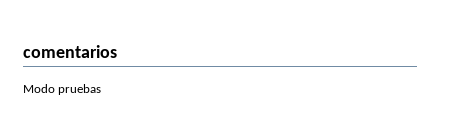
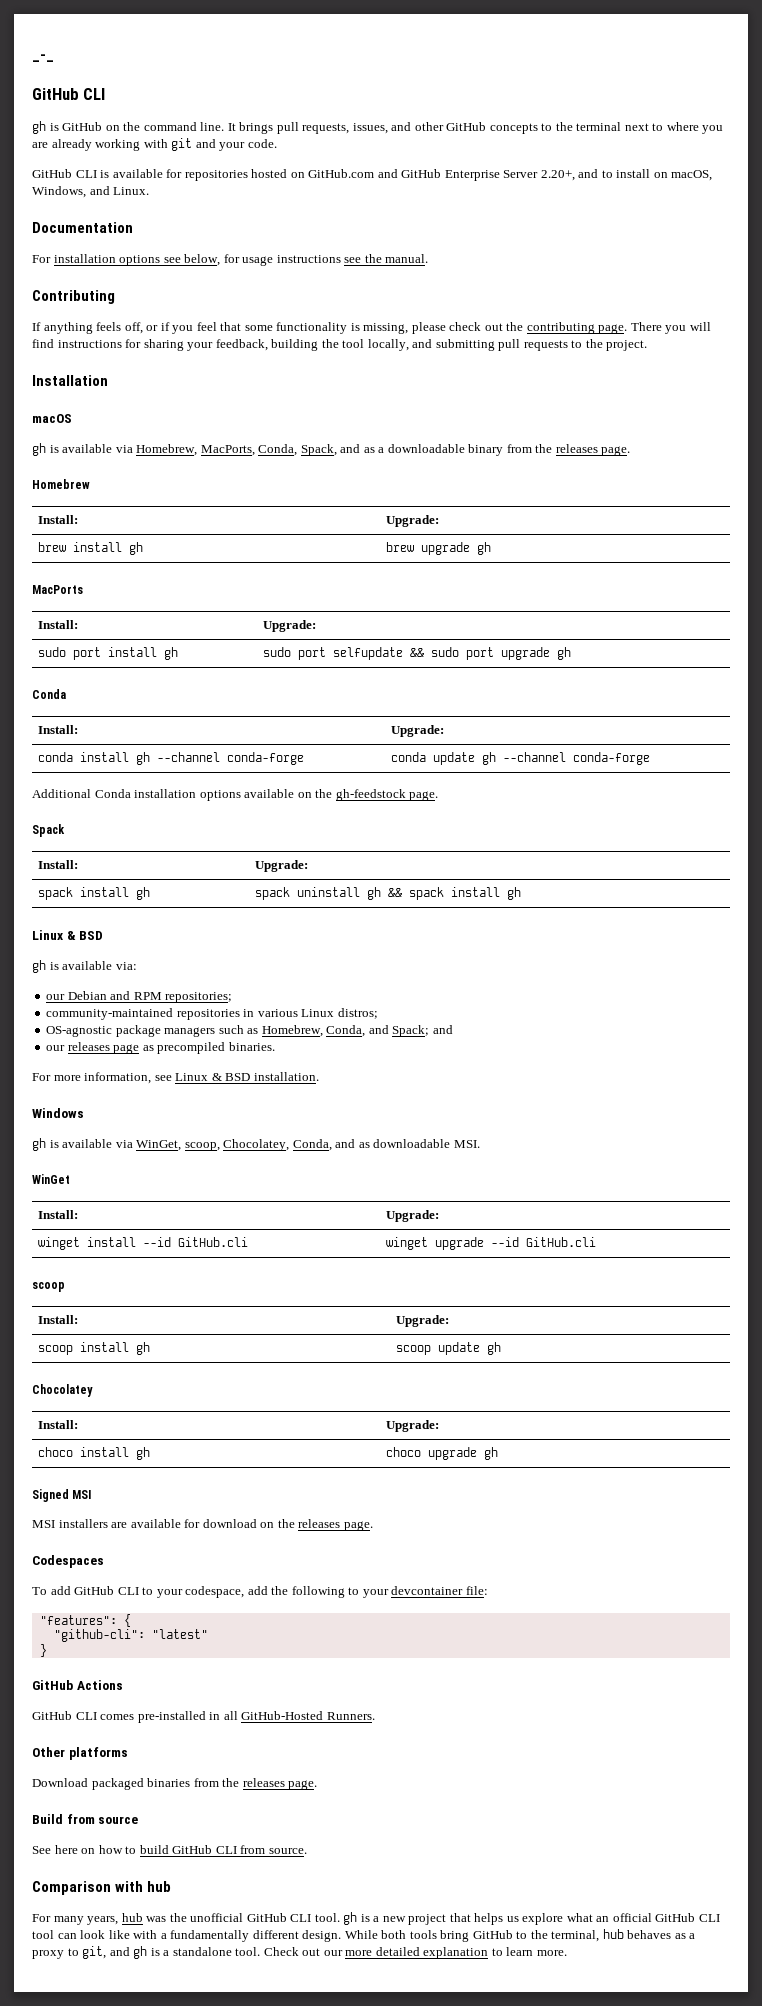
- comentarios
- Modo pruebas
+ _-_
+ GitHub CLI
+ gh is GitHub on the command line. It brings pull requests, issues, and other GitHub concepts to the terminal next to where you are already working with git and your code.
+ GitHub CLI is available for repositories hosted on GitHub.com and GitHub Enterprise Server 2.20+, and to install on macOS, Windows, and Linux.
+ Documentation
+ For installation options see below, for usage instructions see the manual.
+ Contributing
+ If anything feels off, or if you feel that some functionality is missing, please check out the contributing page. There you will find instructions for sharing your feedback, building the tool locally, and submitting pull requests to the project.
+ Installation
+ macOS
+ gh is available via Homebrew, MacPorts, Conda, Spack, and as a downloadable binary from the releases page.
+ Homebrew
+ Install: | Upgrade:
+ brew install gh | brew upgrade gh
+ MacPorts
+ Install: | Upgrade:
+ sudo port install gh | sudo port selfupdate && sudo port upgrade gh
+ Conda
+ Install: | Upgrade:
+ conda install gh --channel conda-forge | conda update gh --channel conda-forge
+ Additional Conda installation options available on the gh-feedstock page.
+ Spack
+ Install: | Upgrade:
+ spack install gh | spack uninstall gh && spack install gh
+ Linux & BSD
+ gh is available via:
+ our Debian and RPM repositories;
+ community-maintained repositories in various Linux distros;
+ OS-agnostic package managers such as Homebrew, Conda, and Spack; and
+ our releases page as precompiled binaries.
+ For more information, see Linux & BSD installation.
+ Windows
+ gh is available via WinGet, scoop, Chocolatey, Conda, and as downloadable MSI.
+ WinGet
+ Install: | Upgrade:
+ winget install --id GitHub.cli | winget upgrade --id GitHub.cli
+ scoop
+ Install: | Upgrade:
+ scoop install gh | scoop update gh
+ Chocolatey
+ Install: | Upgrade:
+ choco install gh | choco upgrade gh
+ Signed MSI
+ MSI installers are available for download on the releases page.
+ Codespaces
+ To add GitHub CLI to your codespace, add the following to your devcontainer file:
+ "features": {
+ "github-cli": "latest"
+ }
+ GitHub Actions
+ GitHub CLI comes pre-installed in all GitHub-Hosted Runners.
+ Other platforms
+ Download packaged binaries from the releases page.
+ Build from source
+ See here on how to build GitHub CLI from source.
+ Comparison with hub
+ For many years, hub was the unofficial GitHub CLI tool. gh is a new project that helps us explore what an official GitHub CLI tool can look like with a fundamentally different design. While both tools bring GitHub to the terminal, hub behaves as a proxy to git, and gh is a standalone tool. Check out our more detailed explanation to learn more.

